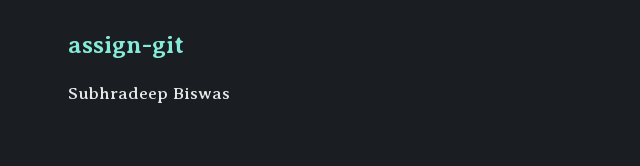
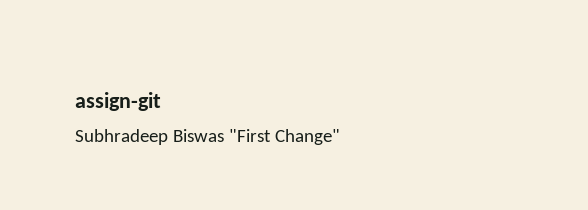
- Subhradeep Biswas
+ Subhradeep Biswas "First Change"

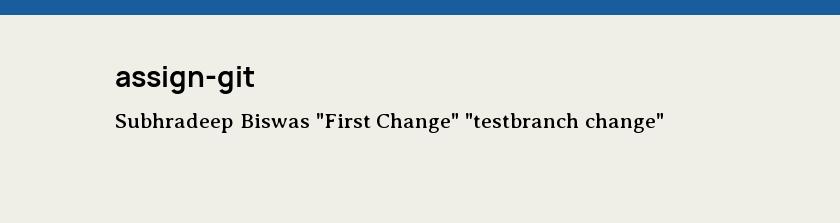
- Subhradeep Biswas "First Change"
+ Subhradeep Biswas "First Change" "testbranch change"

